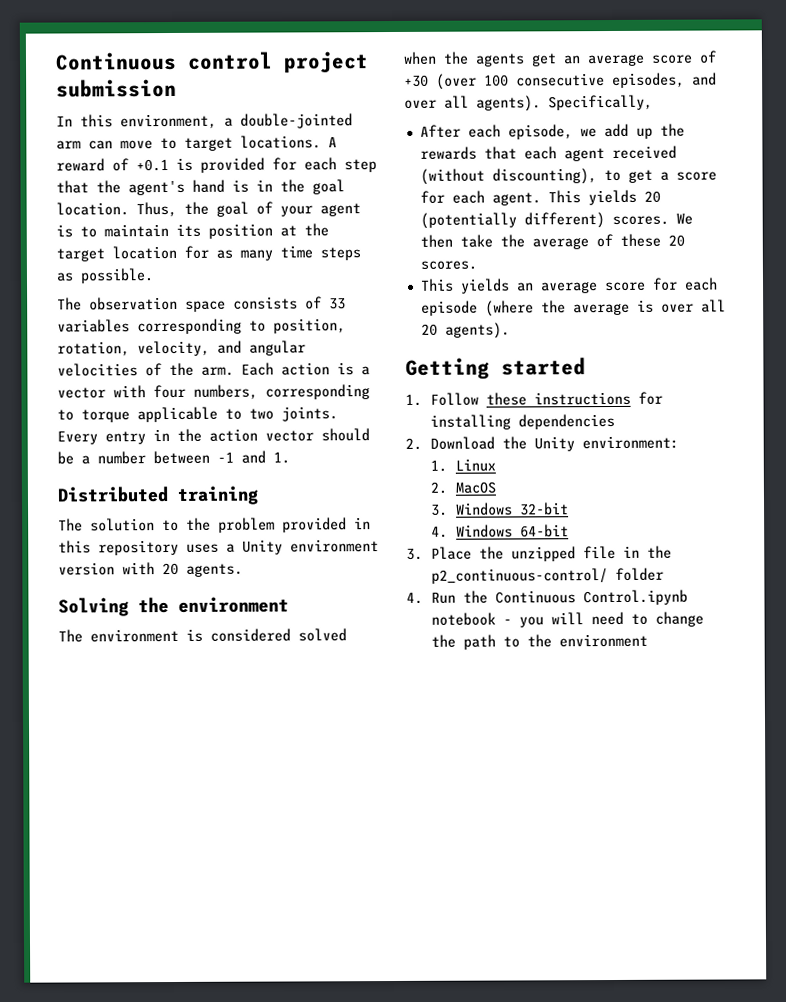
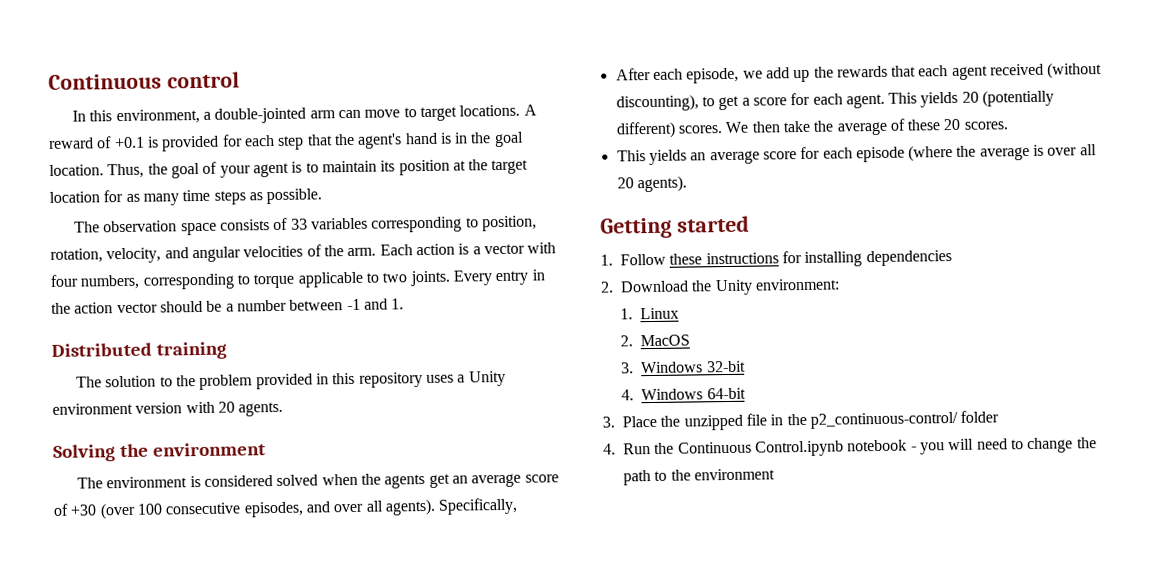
- Continuous control project submission
+ Continuous control

